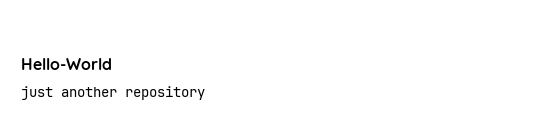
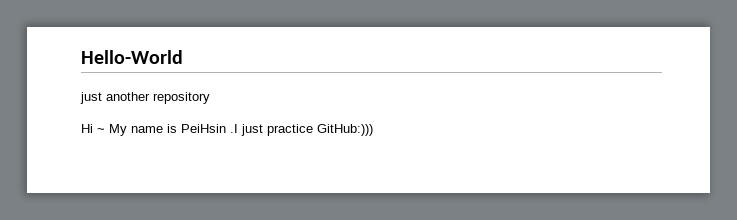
+ Hi ~ My name is PeiHsin .I just practice GitHub:)))

